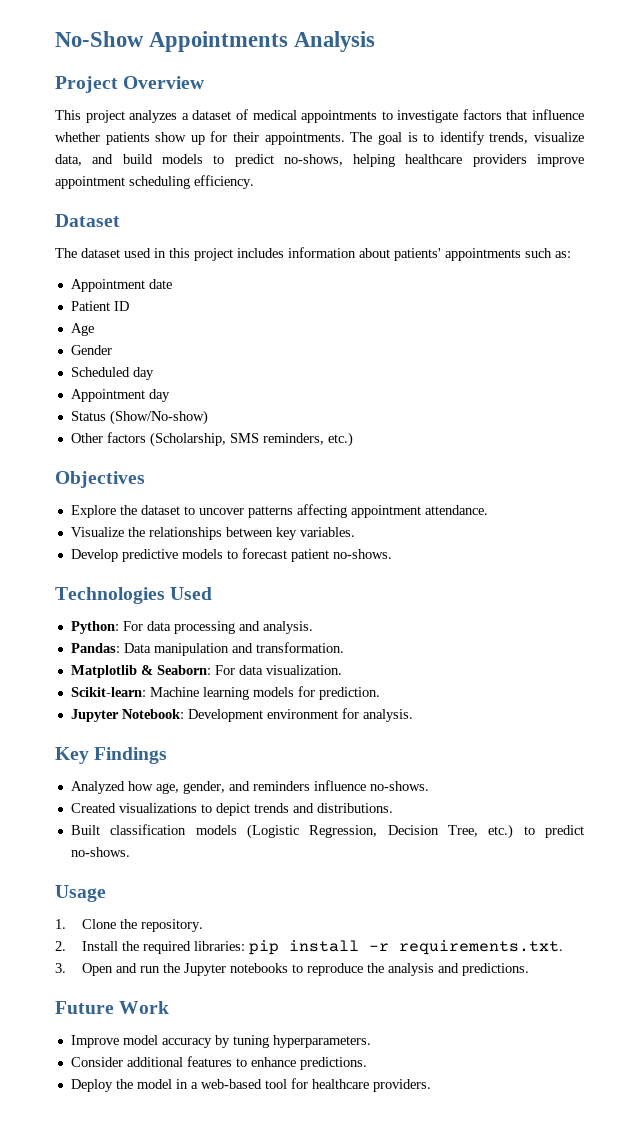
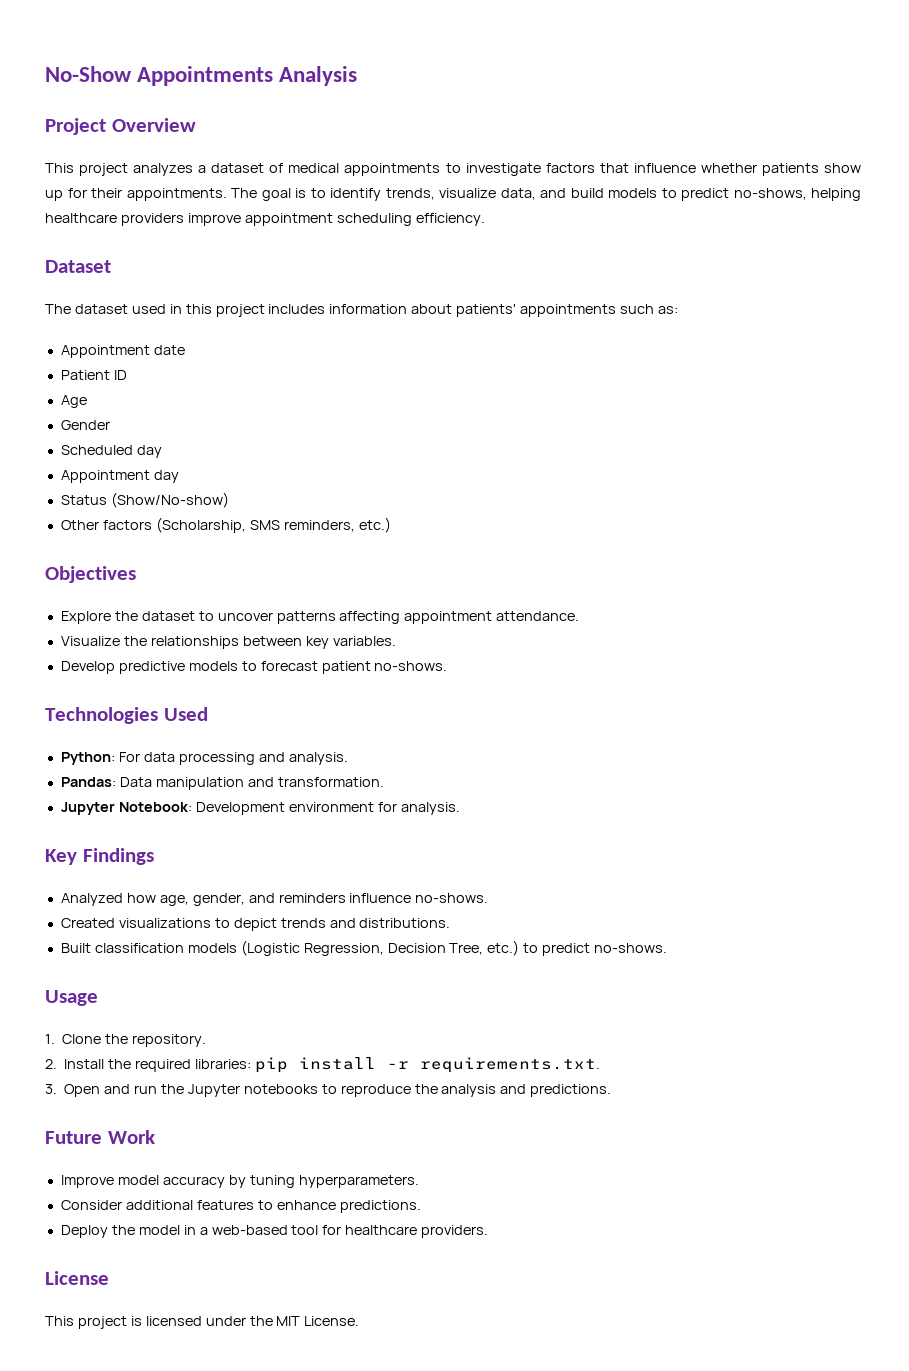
- Matplotlib & Seaborn: For data visualization.
- Scikit-learn: Machine learning models for prediction.
+ License
+ This project is licensed under the MIT License.

